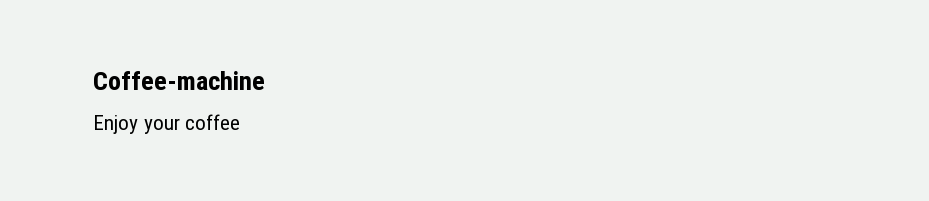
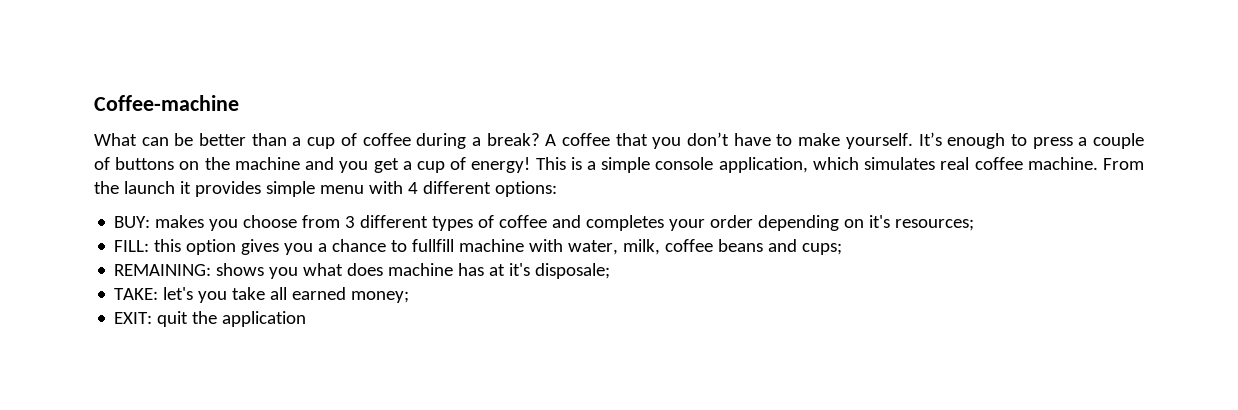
- Enjoy your coffee
+ What can be better than a cup of coffee during a break? A coffee that you don’t have to make yourself. It’s enough to press a couple of buttons on the machine and you get a cup of energy! This is a simple console application, which simulates real coffee machine. From the launch it provides simple menu with 4 different options:
+ BUY: makes you choose from 3 different types of coffee and completes your order depending on it's resources;
+ FILL: this option gives you a chance to fullfill machine with water, milk, coffee beans and cups;
+ REMAINING: shows you what does machine has at it's disposale;
+ TAKE: let's you take all earned money;
+ EXIT: quit the application

